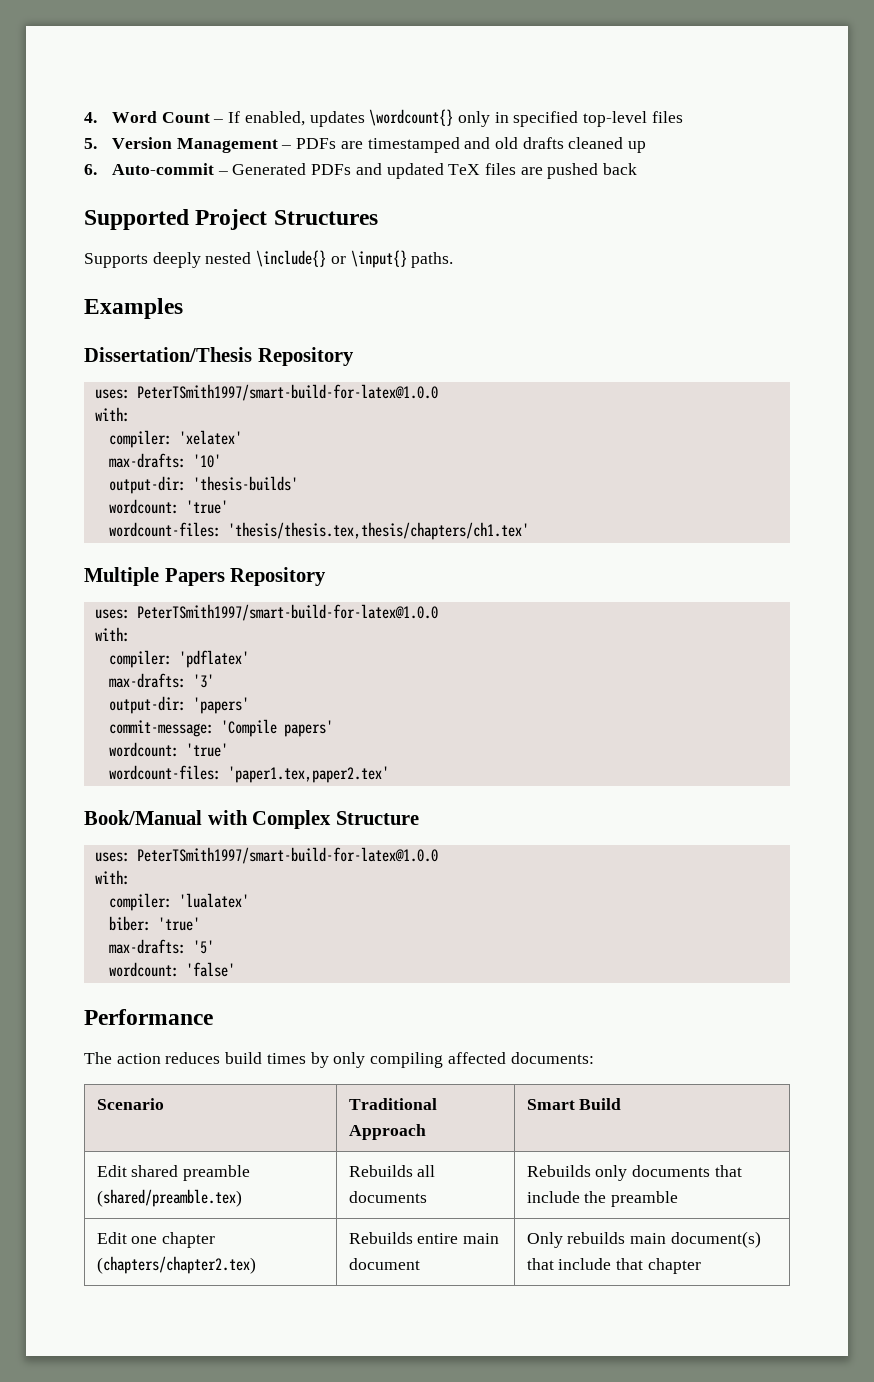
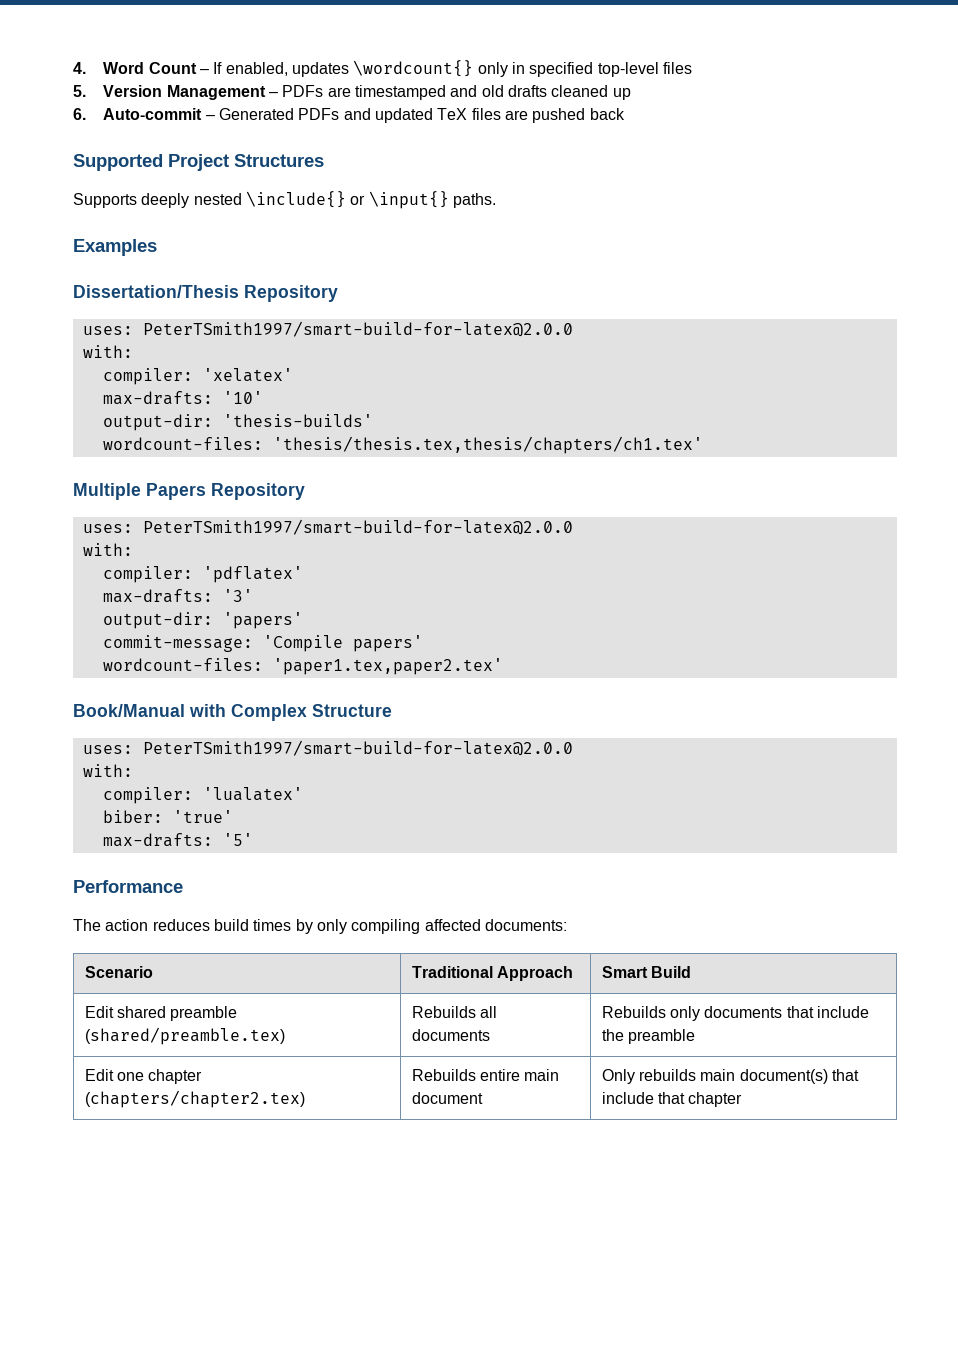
  Dissertation/Thesis Repository
- uses: PeterTSmith1997/smart-build-for-latex@1.0.0
+ uses: PeterTSmith1997/smart-build-for-latex@2.0.0
  output-dir: 'thesis-builds'
- wordcount: 'true'
  Multiple Papers Repository
- uses: PeterTSmith1997/smart-build-for-latex@1.0.0
+ uses: PeterTSmith1997/smart-build-for-latex@2.0.0
  commit-message: 'Compile papers'
- wordcount: 'true'
  Book/Manual with Complex Structure
- uses: PeterTSmith1997/smart-build-for-latex@1.0.0
+ uses: PeterTSmith1997/smart-build-for-latex@2.0.0
- wordcount: 'false'

